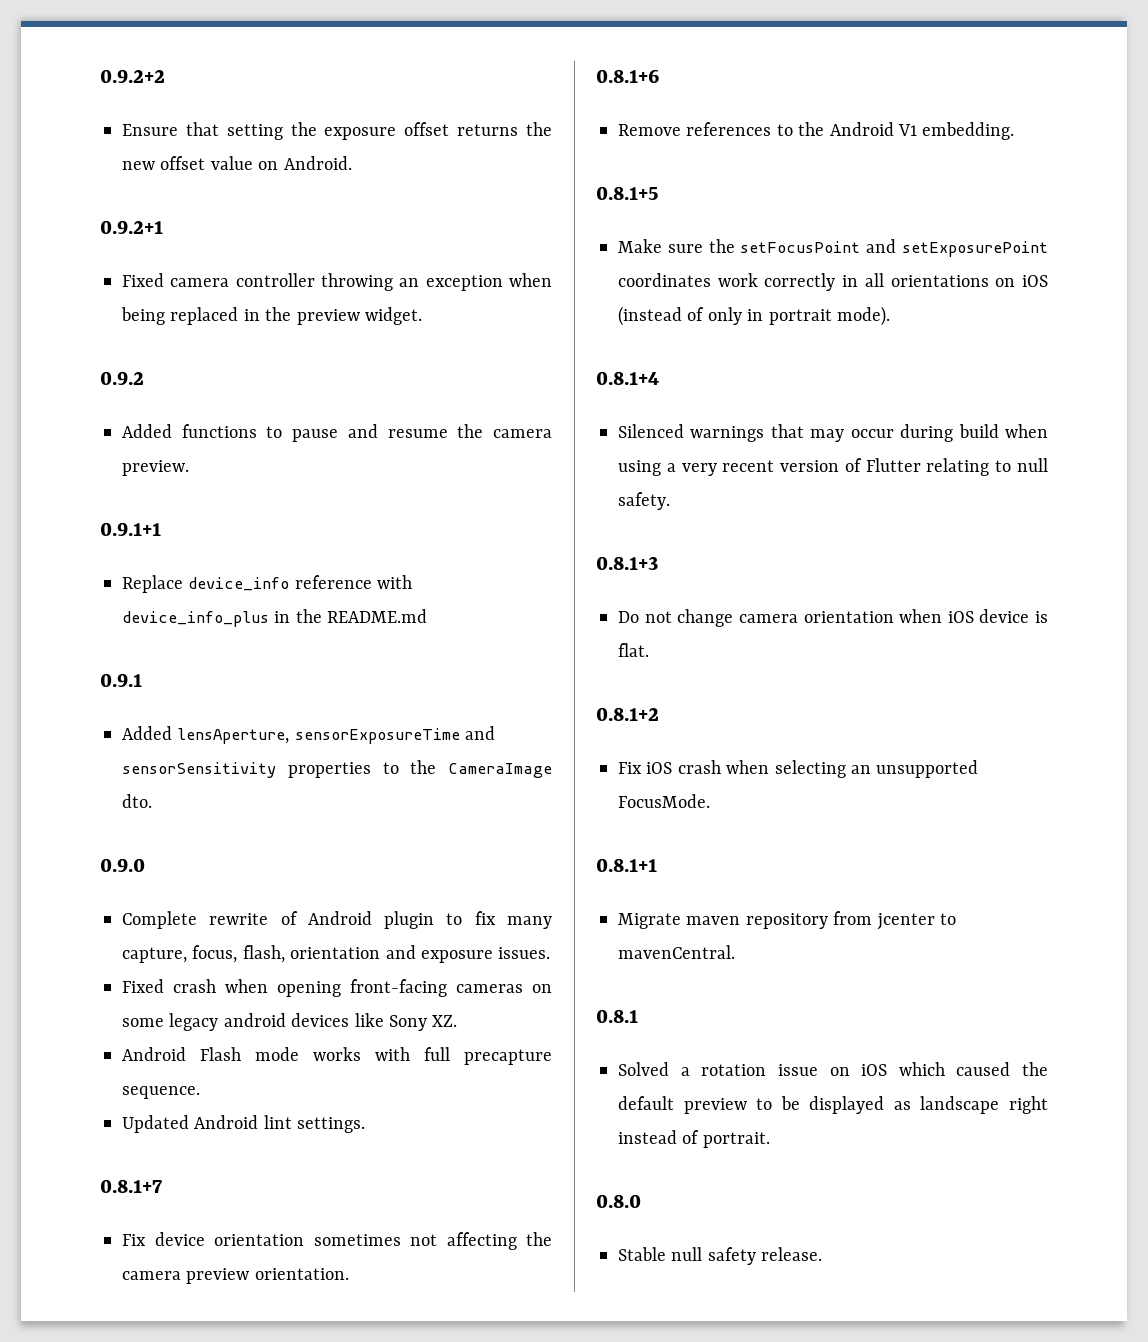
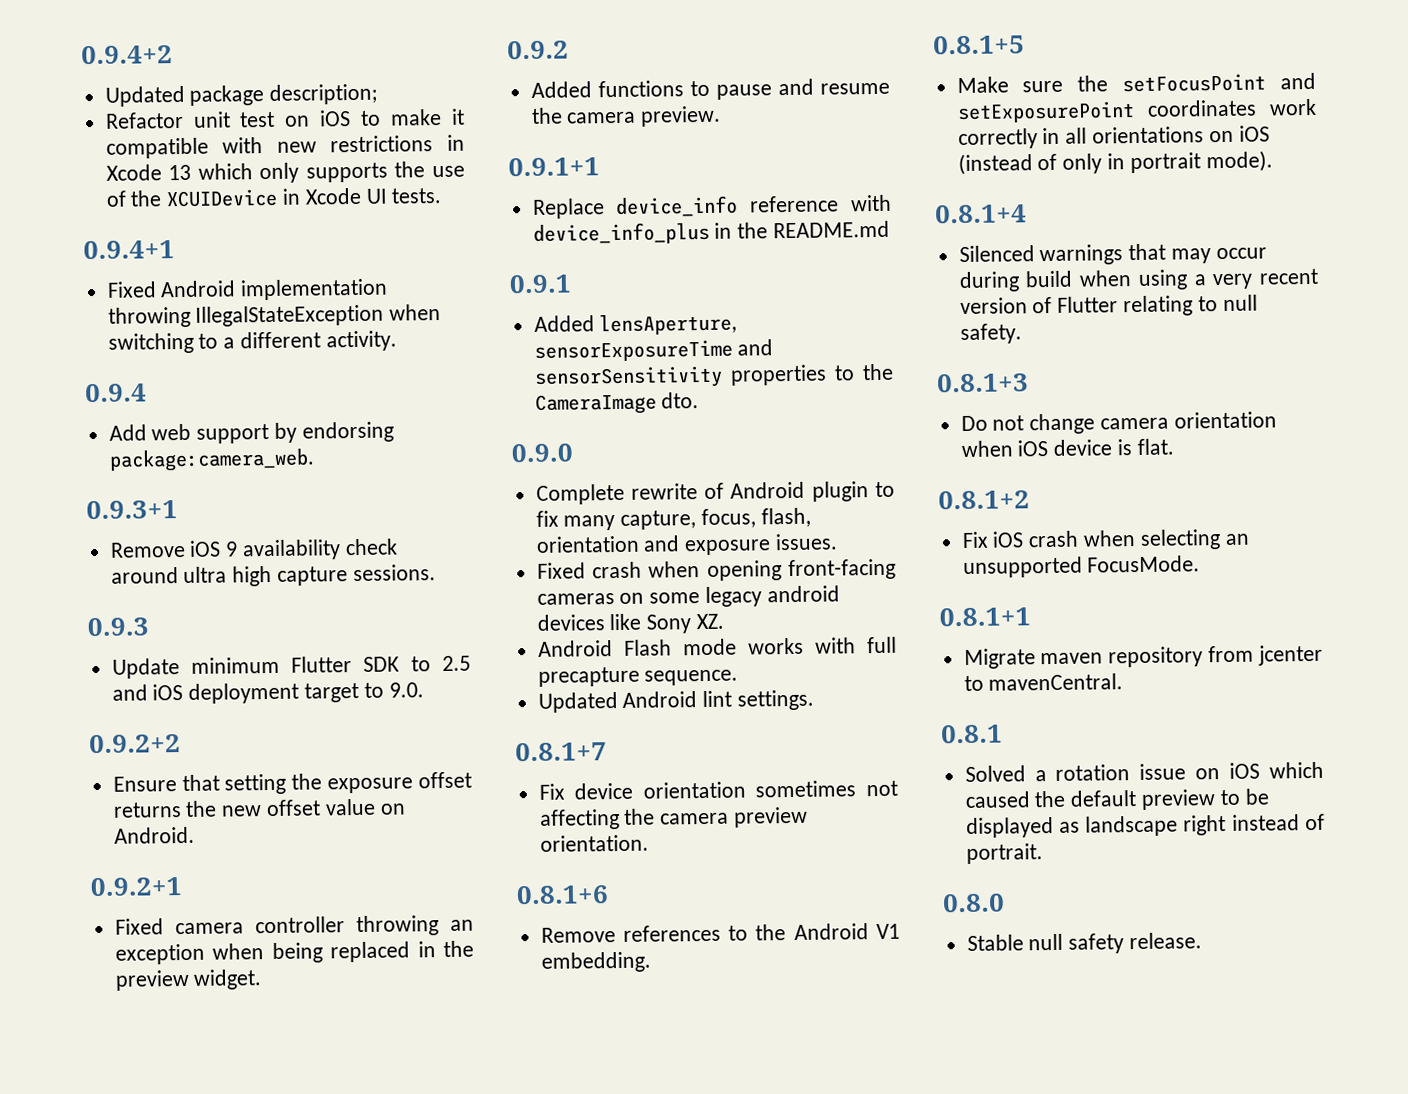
+ 0.9.4+2
+ Updated package description;
+ Refactor unit test on iOS to make it compatible with new restrictions in Xcode 13 which only supports the use of the XCUIDevice in Xcode UI tests.
+ 0.9.4+1
+ Fixed Android implementation throwing IllegalStateException when switching to a different activity.
+ 0.9.4
+ Add web support by endorsing package:camera_web.
+ 0.9.3+1
+ Remove iOS 9 availability check around ultra high capture sessions.
+ 0.9.3
+ Update minimum Flutter SDK to 2.5 and iOS deployment target to 9.0.

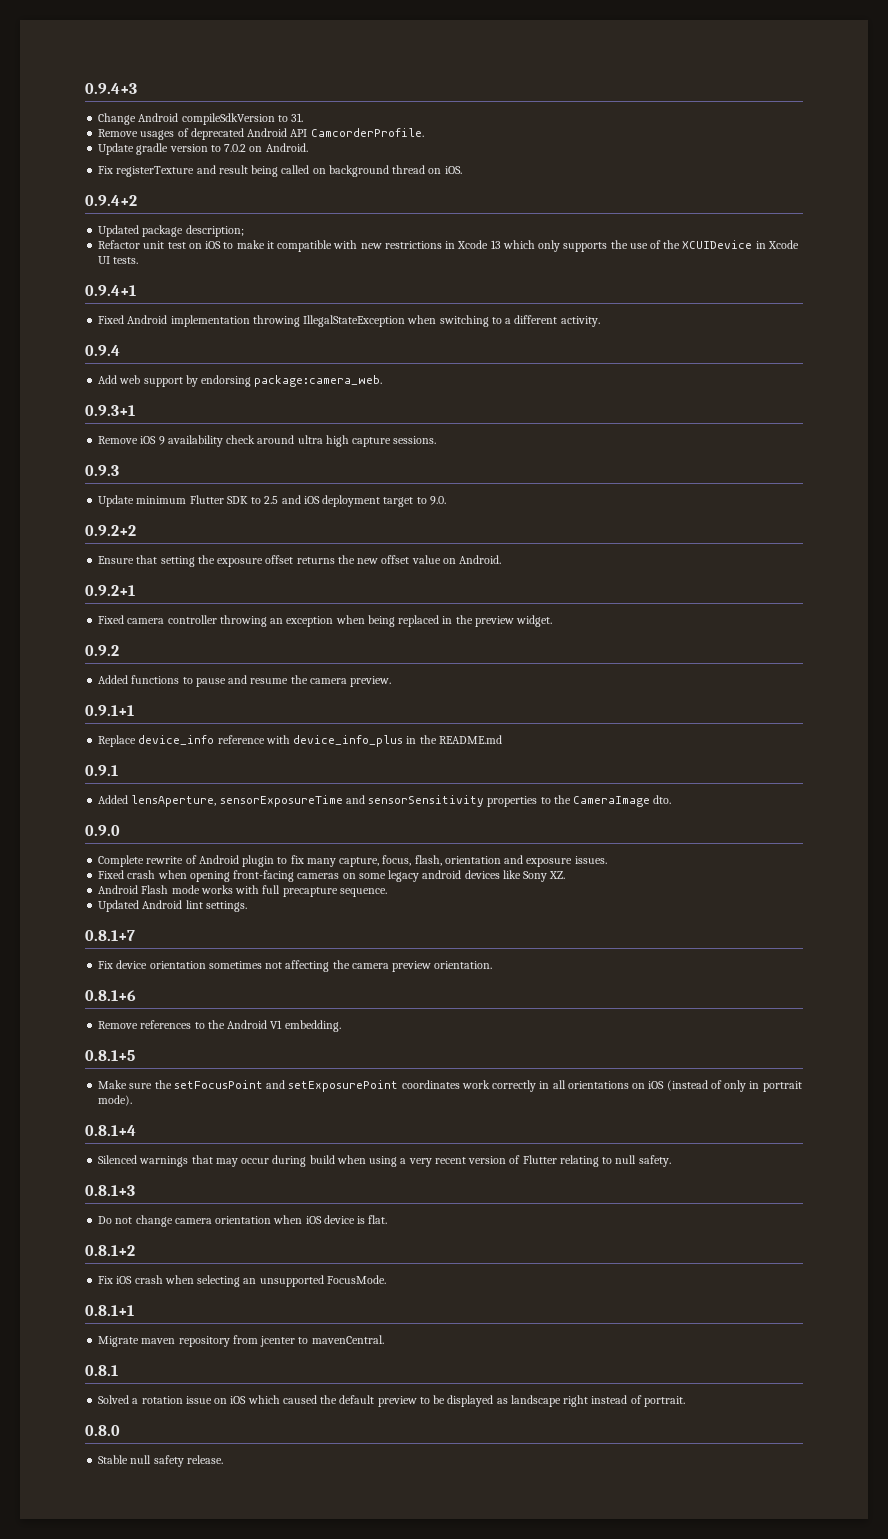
+ 0.9.4+3
+ Change Android compileSdkVersion to 31.
+ Remove usages of deprecated Android API CamcorderProfile.
+ Update gradle version to 7.0.2 on Android.
+ Fix registerTexture and result being called on background thread on iOS.

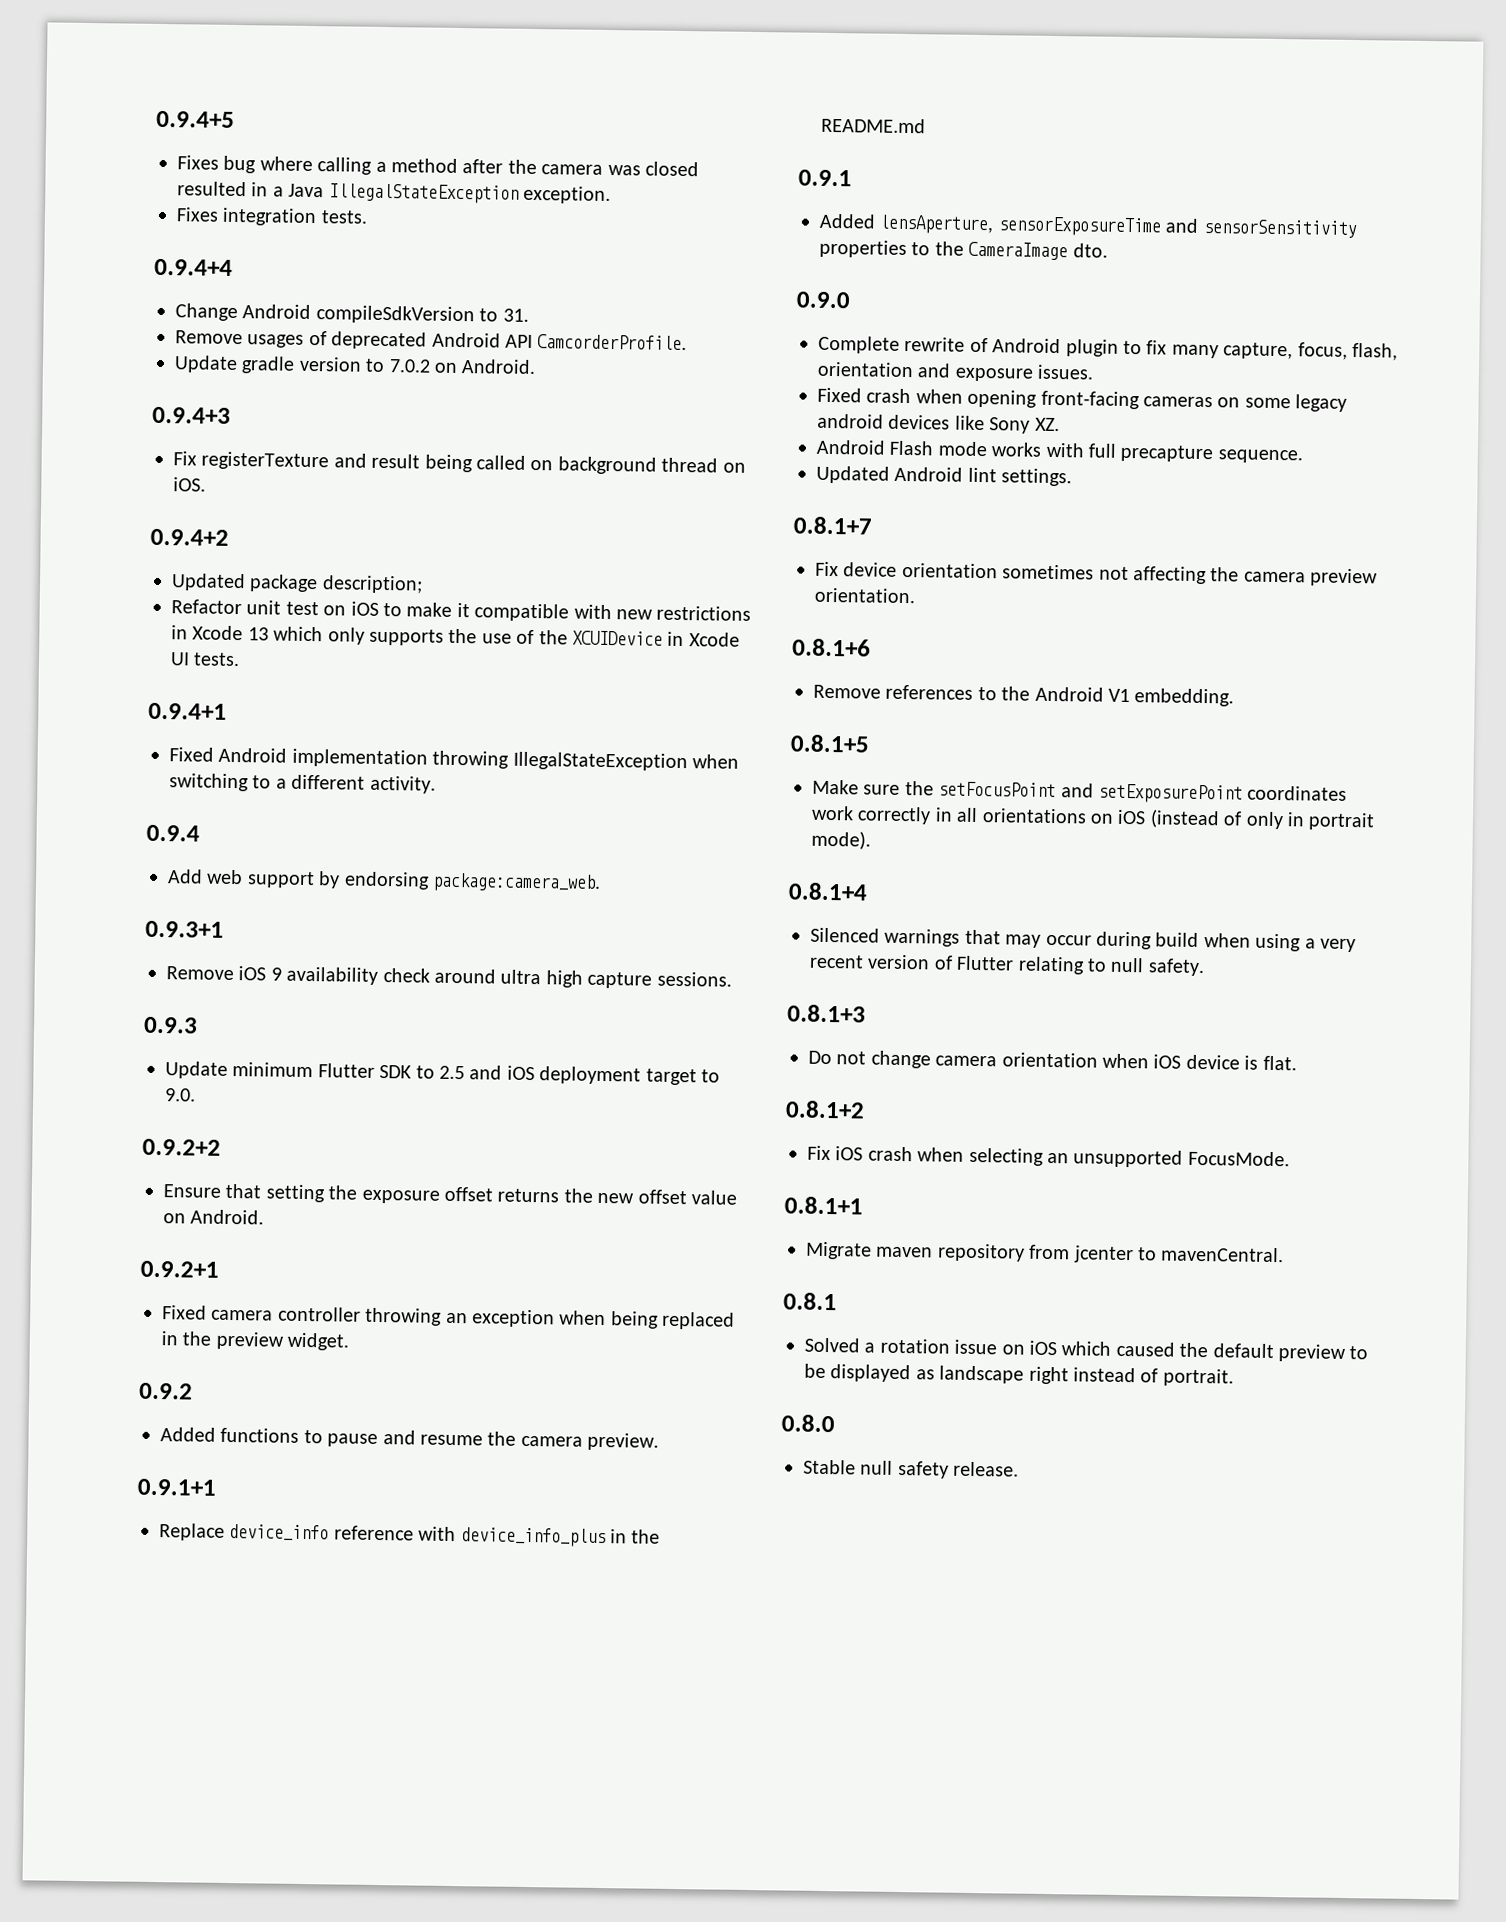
- 0.9.4+3
+ 0.9.4+5
+ Fixes bug where calling a method after the camera was closed resulted in a Java IllegalStateException exception.
+ Fixes integration tests.
+ 0.9.4+4
+ 0.9.4+3

